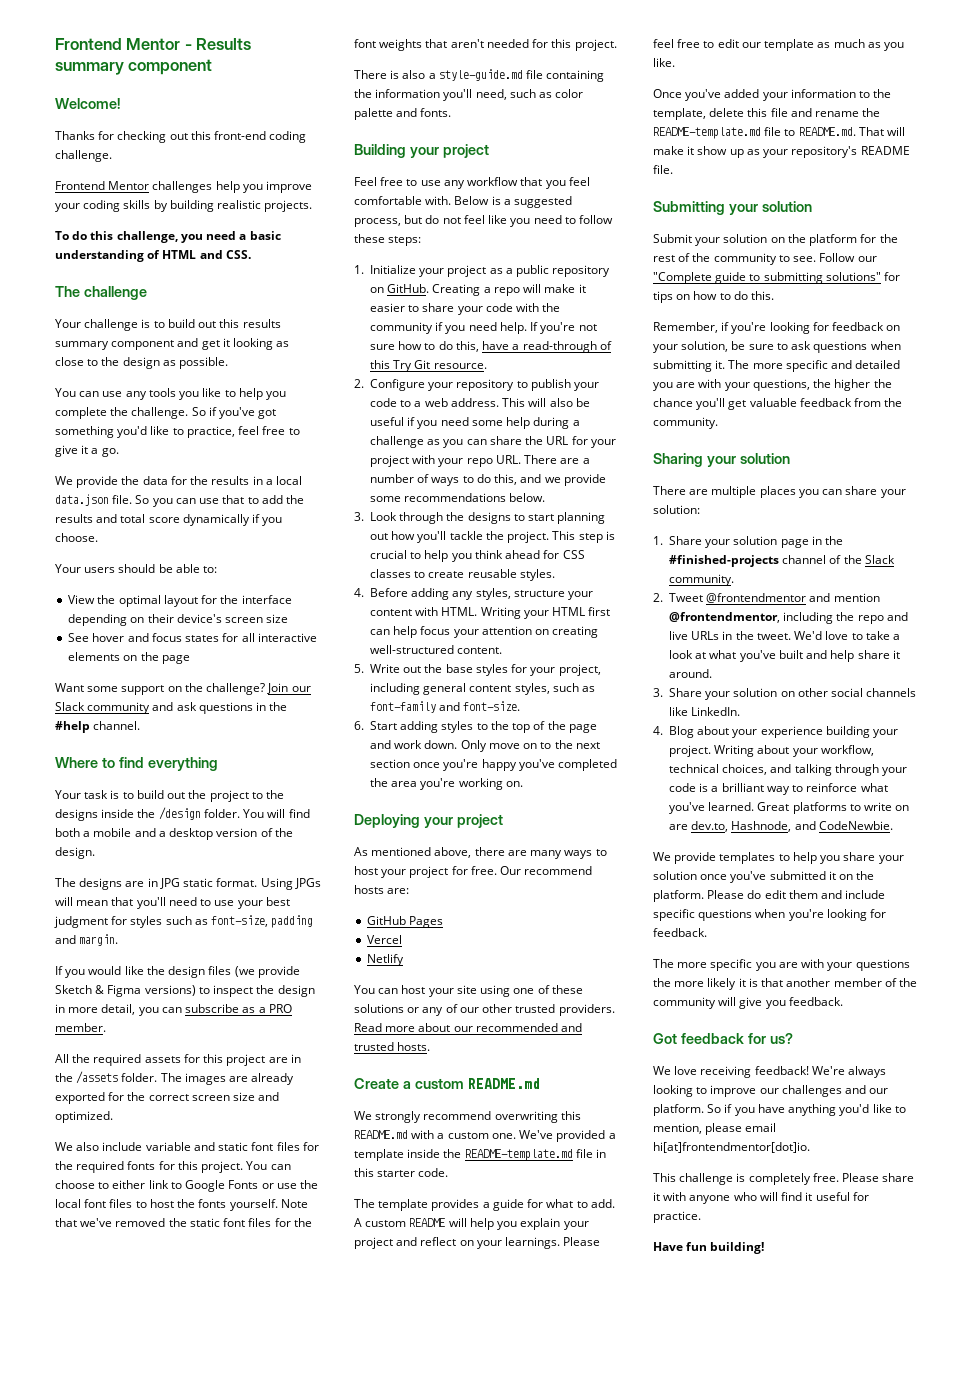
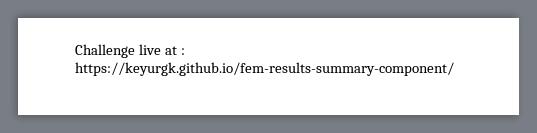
- Frontend Mentor - Results summary component
- Welcome!
- Thanks for checking out this front-end coding challenge.
- Frontend Mentor challenges help you improve your coding skills by building realistic projects.
- To do this challenge, you need a basic understanding of HTML and CSS.
- The challenge
- Your challenge is to build out this results summary component and get it looking as close to the design as possible.
- You can use any tools you like to help you complete the challenge. So if you've got something you'd like to practice, feel free to give it a go.
- We provide the data for the results in a local data.json file. So you can use that to add the results and total score dynamically if you choose.
- Your users should be able to:
- View the optimal layout for the interface depending on their device's screen size
- See hover and focus states for all interactive elements on the page
- Want some support on the challenge? Join our Slack community and ask questions in the #help channel.
- Where to find everything
- Your task is to build out the project to the designs inside the /design folder. You will find both a mobile and a desktop version of the design.
- The designs are in JPG static format. Using JPGs will mean that you'll need to use your best judgment for styles such as font-size, padding and margin.
- If you would like the design files (we provide Sketch & Figma versions) to inspect the design in more detail, you can subscribe as a PRO member.
- All the required assets for this project are in the /assets folder. The images are already exported for the correct screen size and optimized.
- We also include variable and static font files for the required fonts for this project. You can choose to either link to Google Fonts or use the local font files to host the fonts yourself. Note that we've removed the static font files for the font weights that aren't needed for this project.
- There is also a style-guide.md file containing the information you'll need, such as color palette and fonts.
- Building your project
- Feel free to use any workflow that you feel comfortable with. Below is a suggested process, but do not feel like you need to follow these steps:
- 1. Initialize your project as a public repository on GitHub. Creating a repo will make it easier to share your code with the community if you need help. If you're not sure how to do this, have a read-through of this Try Git resource.
- 2. Configure your repository to publish your code to a web address. This will also be useful if you need some help during a challenge as you can share the URL for your project with your repo URL. There are a number of ways to do this, and we provide some recommendations below.
- 3. Look through the designs to start planning out how you'll tackle the project. This step is crucial to help you think ahead for CSS classes to create reusable styles.
- 4. Before adding any styles, structure your content with HTML. Writing your HTML first can help focus your attention on creating well-structured content.
- 5. Write out the base styles for your project, including general content styles, such as font-family and font-size.
- 6. Start adding styles to the top of the page and work down. Only move on to the next section once you're happy you've completed the area you're working on.
- Deploying your project
- As mentioned above, there are many ways to host your project for free. Our recommend hosts are:
- GitHub Pages
- Vercel
- Netlify
- You can host your site using one of these solutions or any of our other trusted providers. Read more about our recommended and trusted hosts.
- Create a custom README.md
- We strongly recommend overwriting this README.md with a custom one. We've provided a template inside the README-template.md file in this starter code.
- The template provides a guide for what to add. A custom README will help you explain your project and reflect on your learnings. Please feel free to edit our template as much as you like.
- Once you've added your information to the template, delete this file and rename the README-template.md file to README.md. That will make it show up as your repository's README file.
- Submitting your solution
- Submit your solution on the platform for the rest of the community to see. Follow our "Complete guide to submitting solutions" for tips on how to do this.
- Remember, if you're looking for feedback on your solution, be sure to ask questions when submitting it. The more specific and detailed you are with your questions, the higher the chance you'll get valuable feedback from the community.
- Sharing your solution
- There are multiple places you can share your solution:
- 1. Share your solution page in the #finished-projects channel of the Slack community.
- 2. Tweet @frontendmentor and mention @frontendmentor, including the repo and live URLs in the tweet. We'd love to take a look at what you've built and help share it around.
- 3. Share your solution on other social channels like LinkedIn.
- 4. Blog about your experience building your project. Writing about your workflow, technical choices, and talking through your code is a brilliant way to reinforce what you've learned. Great platforms to write on are dev.to, Hashnode, and CodeNewbie.
- We provide templates to help you share your solution once you've submitted it on the platform. Please do edit them and include specific questions when you're looking for feedback.
- The more specific you are with your questions the more likely it is that another member of the community will give you feedback.
- Got feedback for us?
- We love receiving feedback! We're always looking to improve our challenges and our platform. So if you have anything you'd like to mention, please email hi[at]frontendmentor[dot]io.
- This challenge is completely free. Please share it with anyone who will find it useful for practice.
- Have fun building!
+ Challenge live at : https://keyurgk.github.io/fem-results-summary-component/

